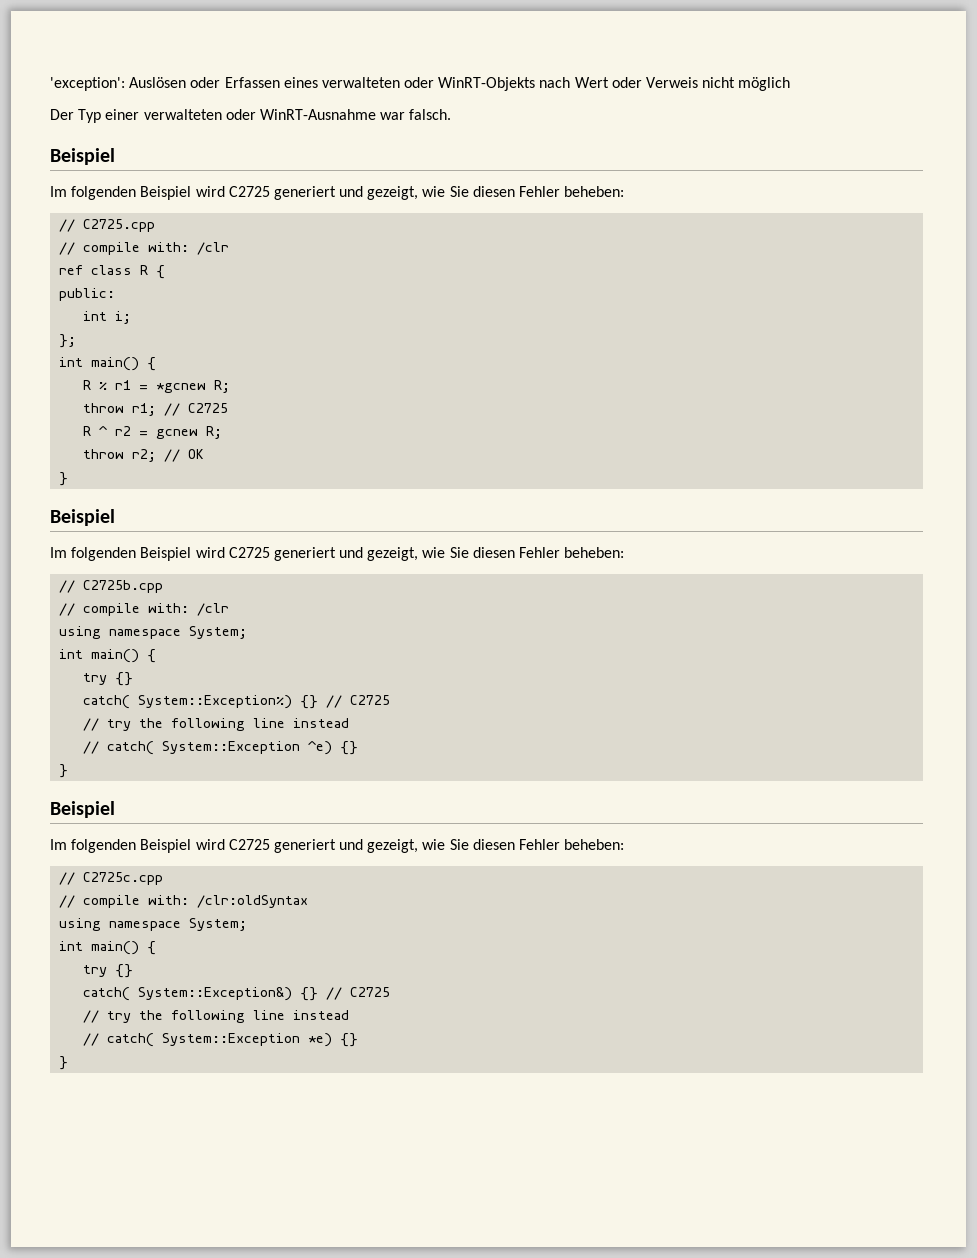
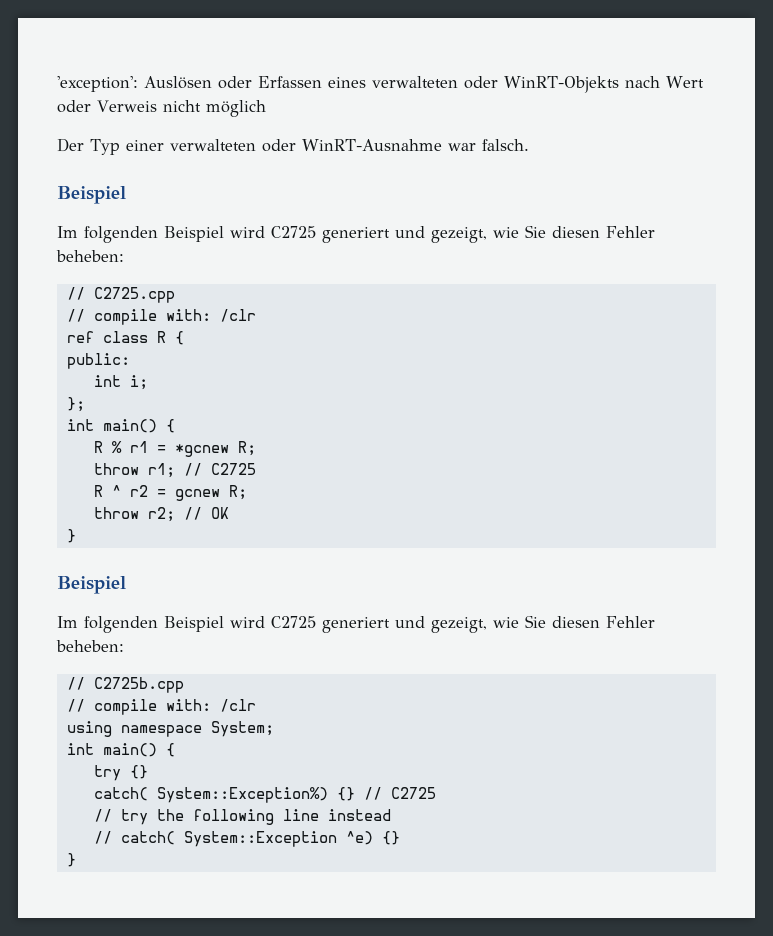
  // catch( System::Exception ^e) {}
- }
- Beispiel
- Im folgenden Beispiel wird C2725 generiert und gezeigt, wie Sie diesen Fehler beheben:
- // C2725c.cpp
- // compile with: /clr:oldSyntax
- using namespace System;
- int main() {
- try {}
- catch( System::Exception&) {} // C2725
- // try the following line instead
- // catch( System::Exception *e) {}

